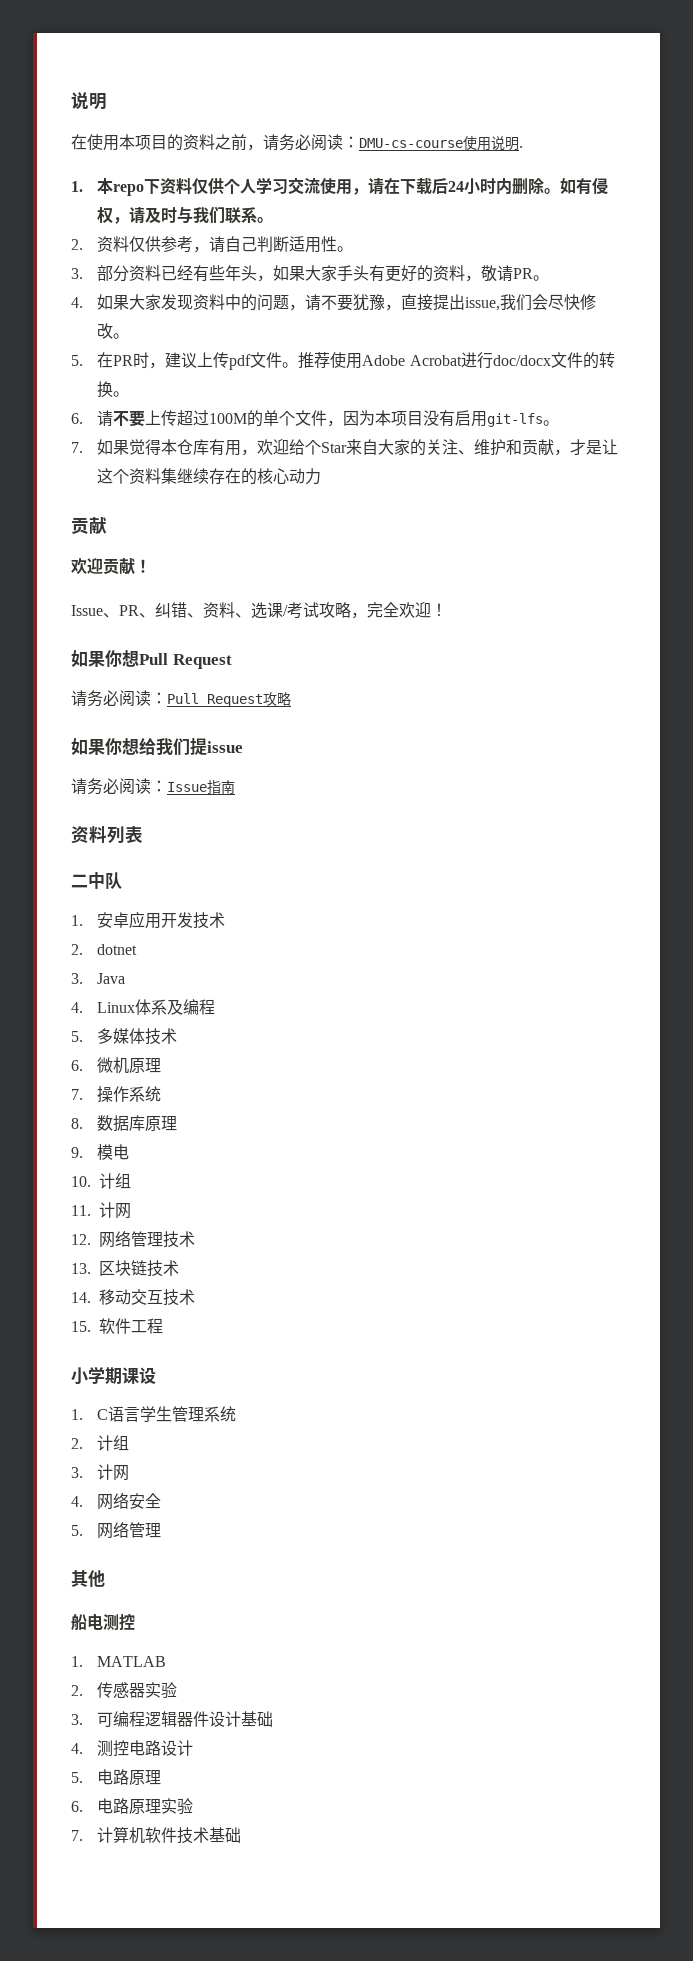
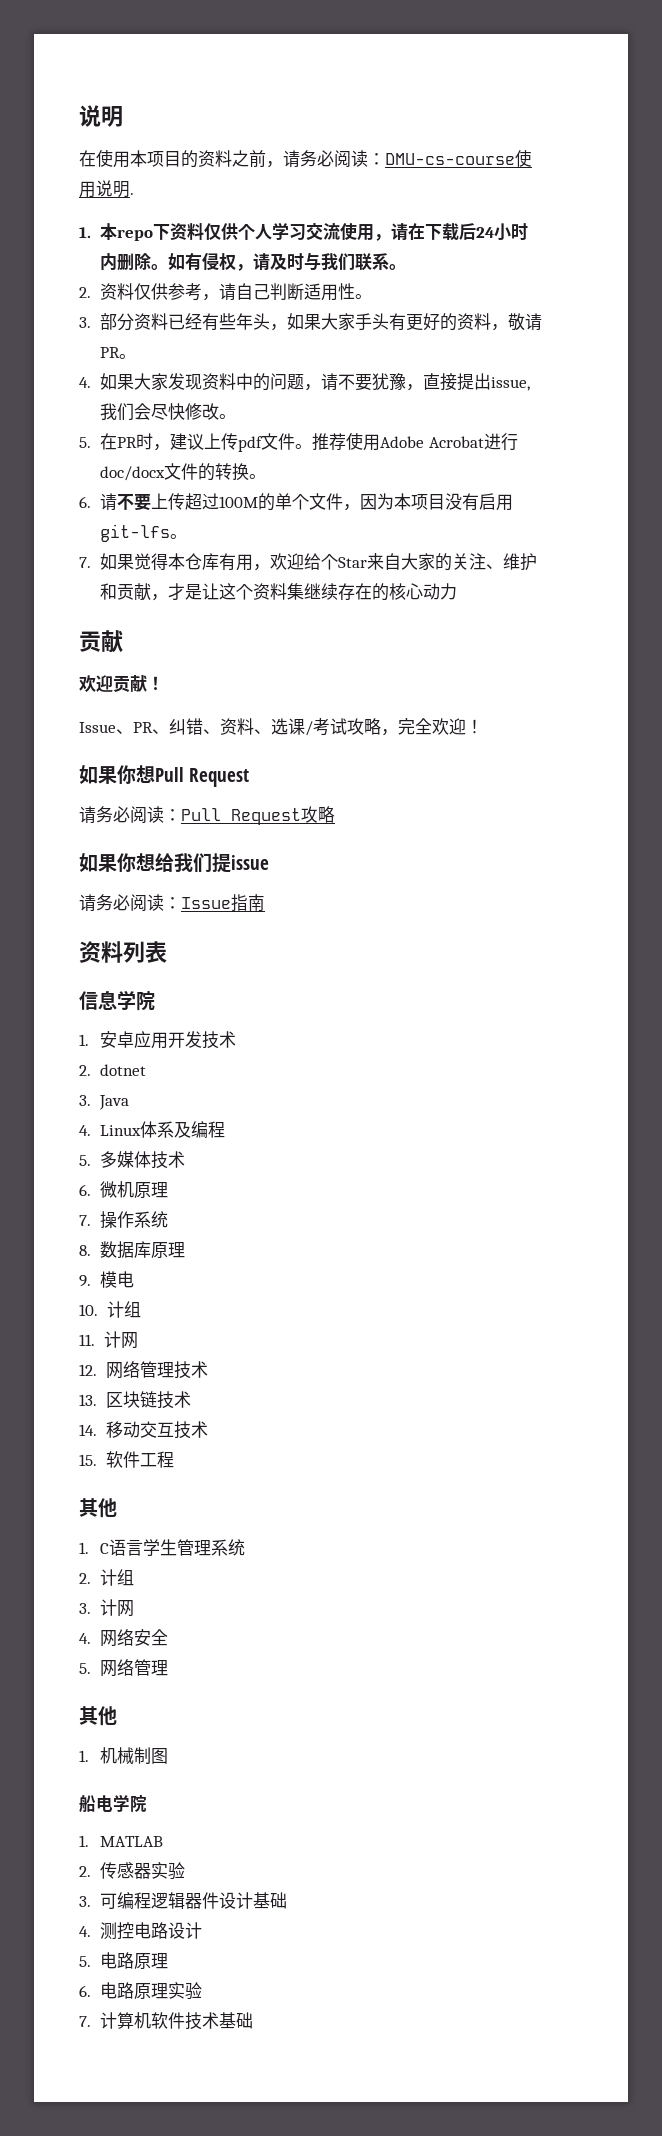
- 二中队
+ 信息学院
  15.软件工程
- 小学期课设
+ 其他
+ 1.机械制图
- 船电测控
+ 船电学院

